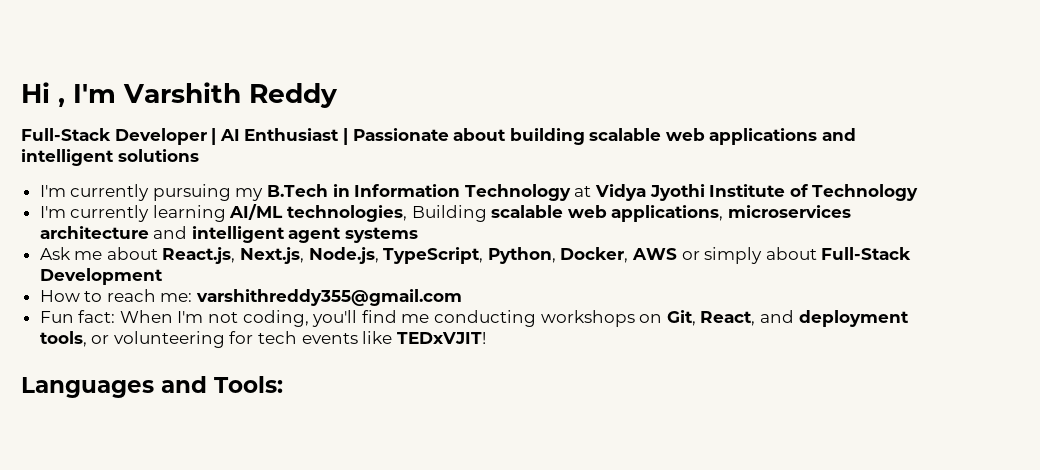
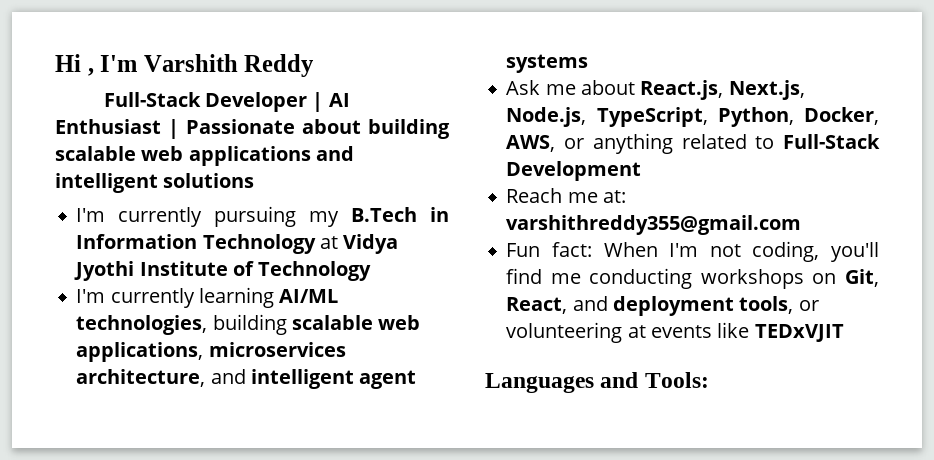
- I'm currently learning AI/ML technologies, Building scalable web applications, microservices architecture and intelligent agent systems
+ I'm currently learning AI/ML technologies, building scalable web applications, microservices architecture, and intelligent agent systems
- Ask me about React.js, Next.js, Node.js, TypeScript, Python, Docker, AWS or simply about Full-Stack Development
- How to reach me: varshithreddy355@gmail.com
+ Ask me about React.js, Next.js, Node.js, TypeScript, Python, Docker, AWS, or anything related to Full-Stack Development
+ Reach me at: varshithreddy355@gmail.com
- Fun fact: When I'm not coding, you'll find me conducting workshops on Git, React, and deployment tools, or volunteering for tech events like TEDxVJIT!
+ Fun fact: When I'm not coding, you'll find me conducting workshops on Git, React, and deployment tools, or volunteering at events like TEDxVJIT

